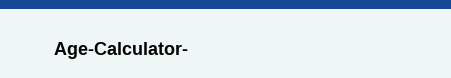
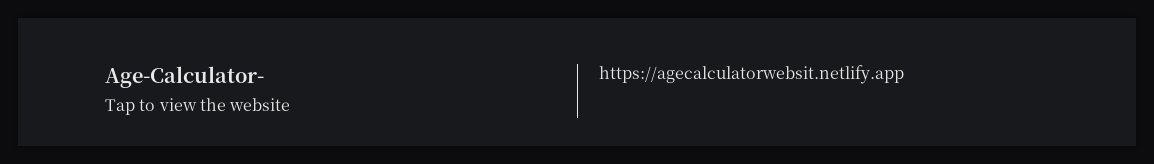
+ Tap to view the website https://agecalculatorwebsit.netlify.app

